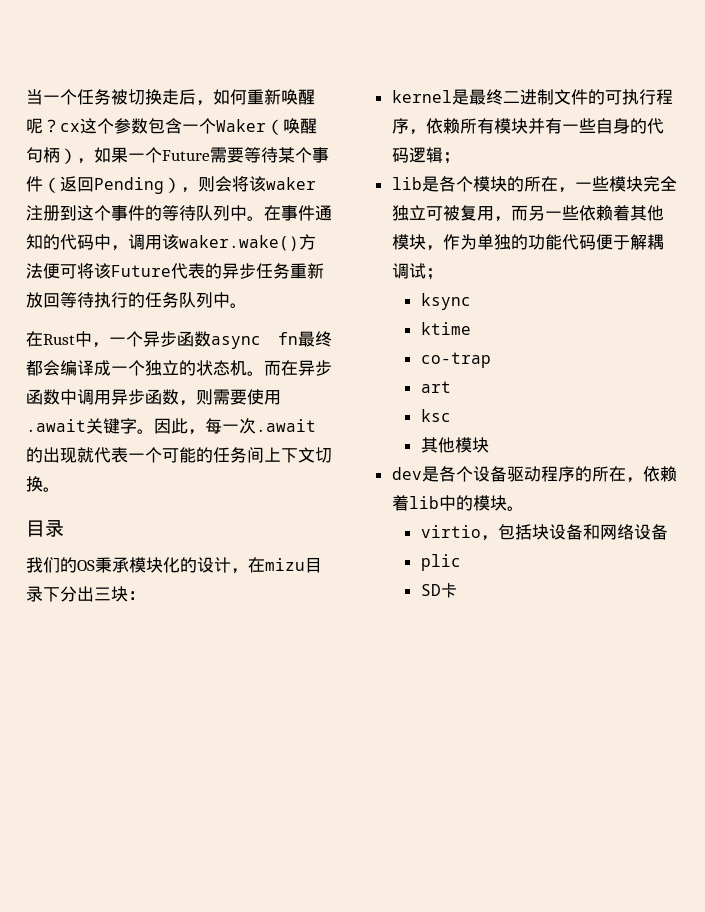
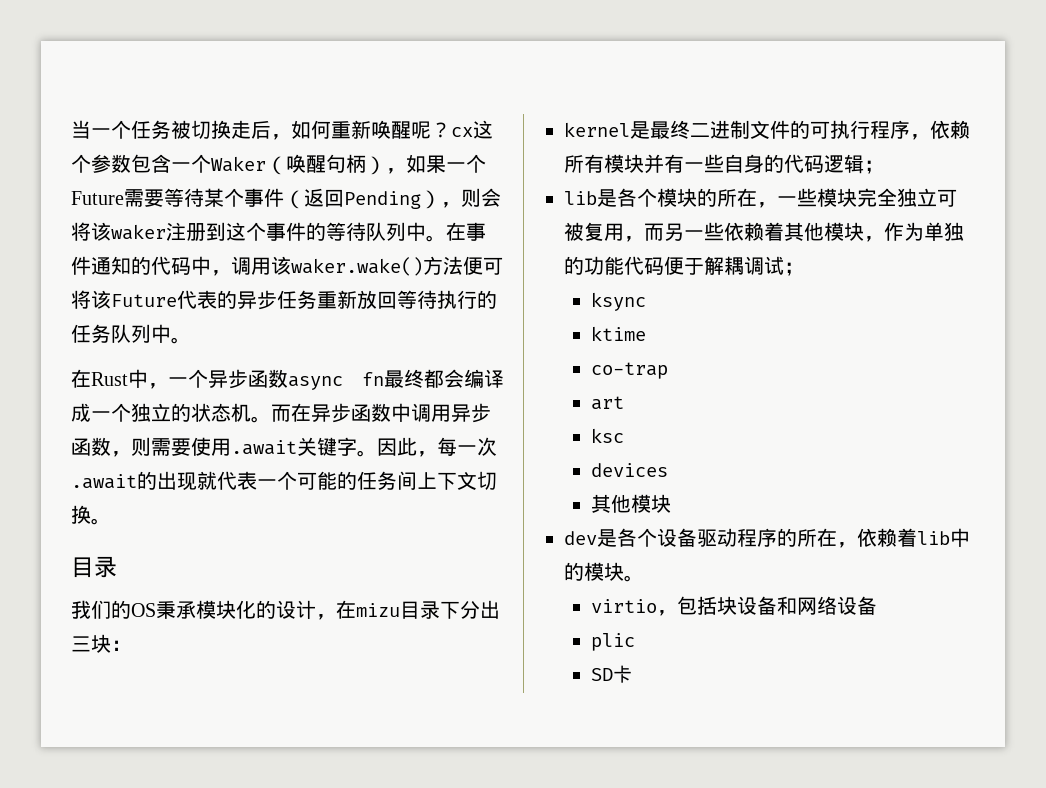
+ devices

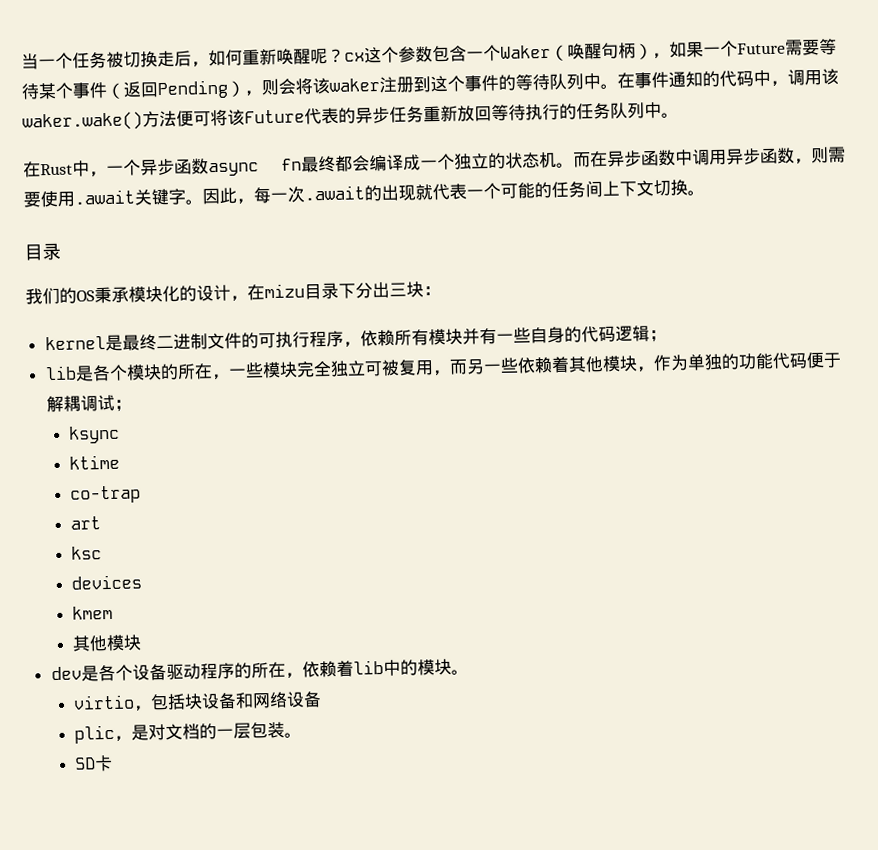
+ kmem
- plic
+ plic，是对文档的一层包装。

